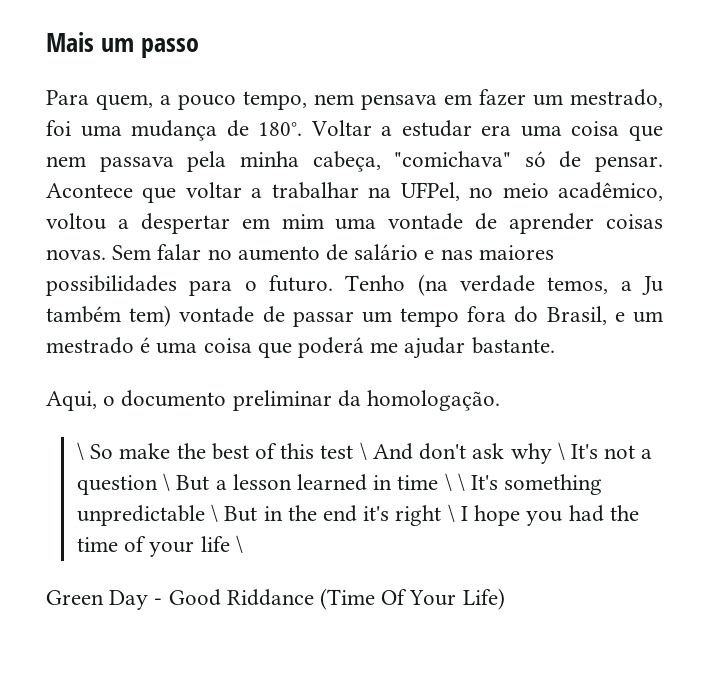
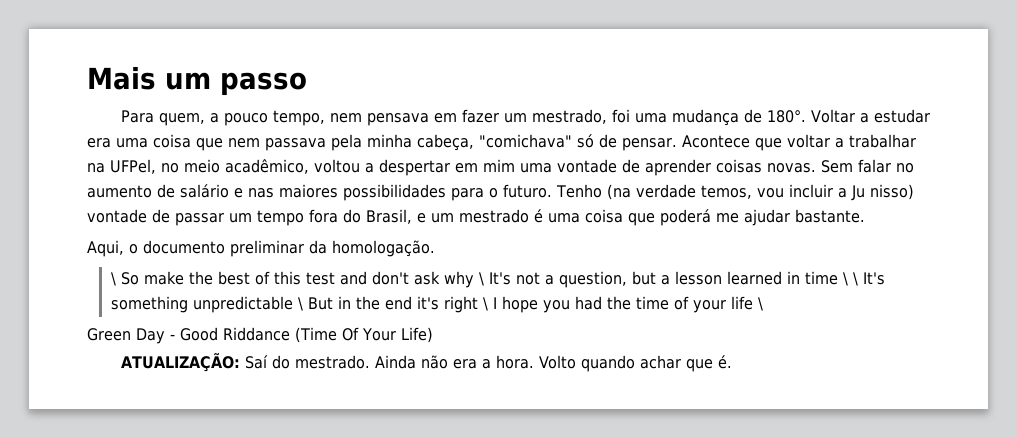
- Tenho (na verdade temos, a Ju também tem) vontade de passar um tempo fora do Brasil, e um mestrado é uma coisa que poderá me ajudar bastante.
+ Tenho (na verdade temos, vou incluir a Ju nisso) vontade de passar um tempo fora do Brasil, e um mestrado é uma coisa que poderá me ajudar bastante.
- \ So make the best of this test \ And don't ask why \ It's not a question \ But a lesson learned in time \ \ It's something unpredictable \ But in the end it's right \ I hope you had the time of your life \
+ \ So make the best of this test and don't ask why \ It's not a question, but a lesson learned in time \ \ It's something unpredictable \ But in the end it's right \ I hope you had the time of your life \
+ ATUALIZAÇÃO: Saí do mestrado. Ainda não era a hora. Volto quando achar que é.

